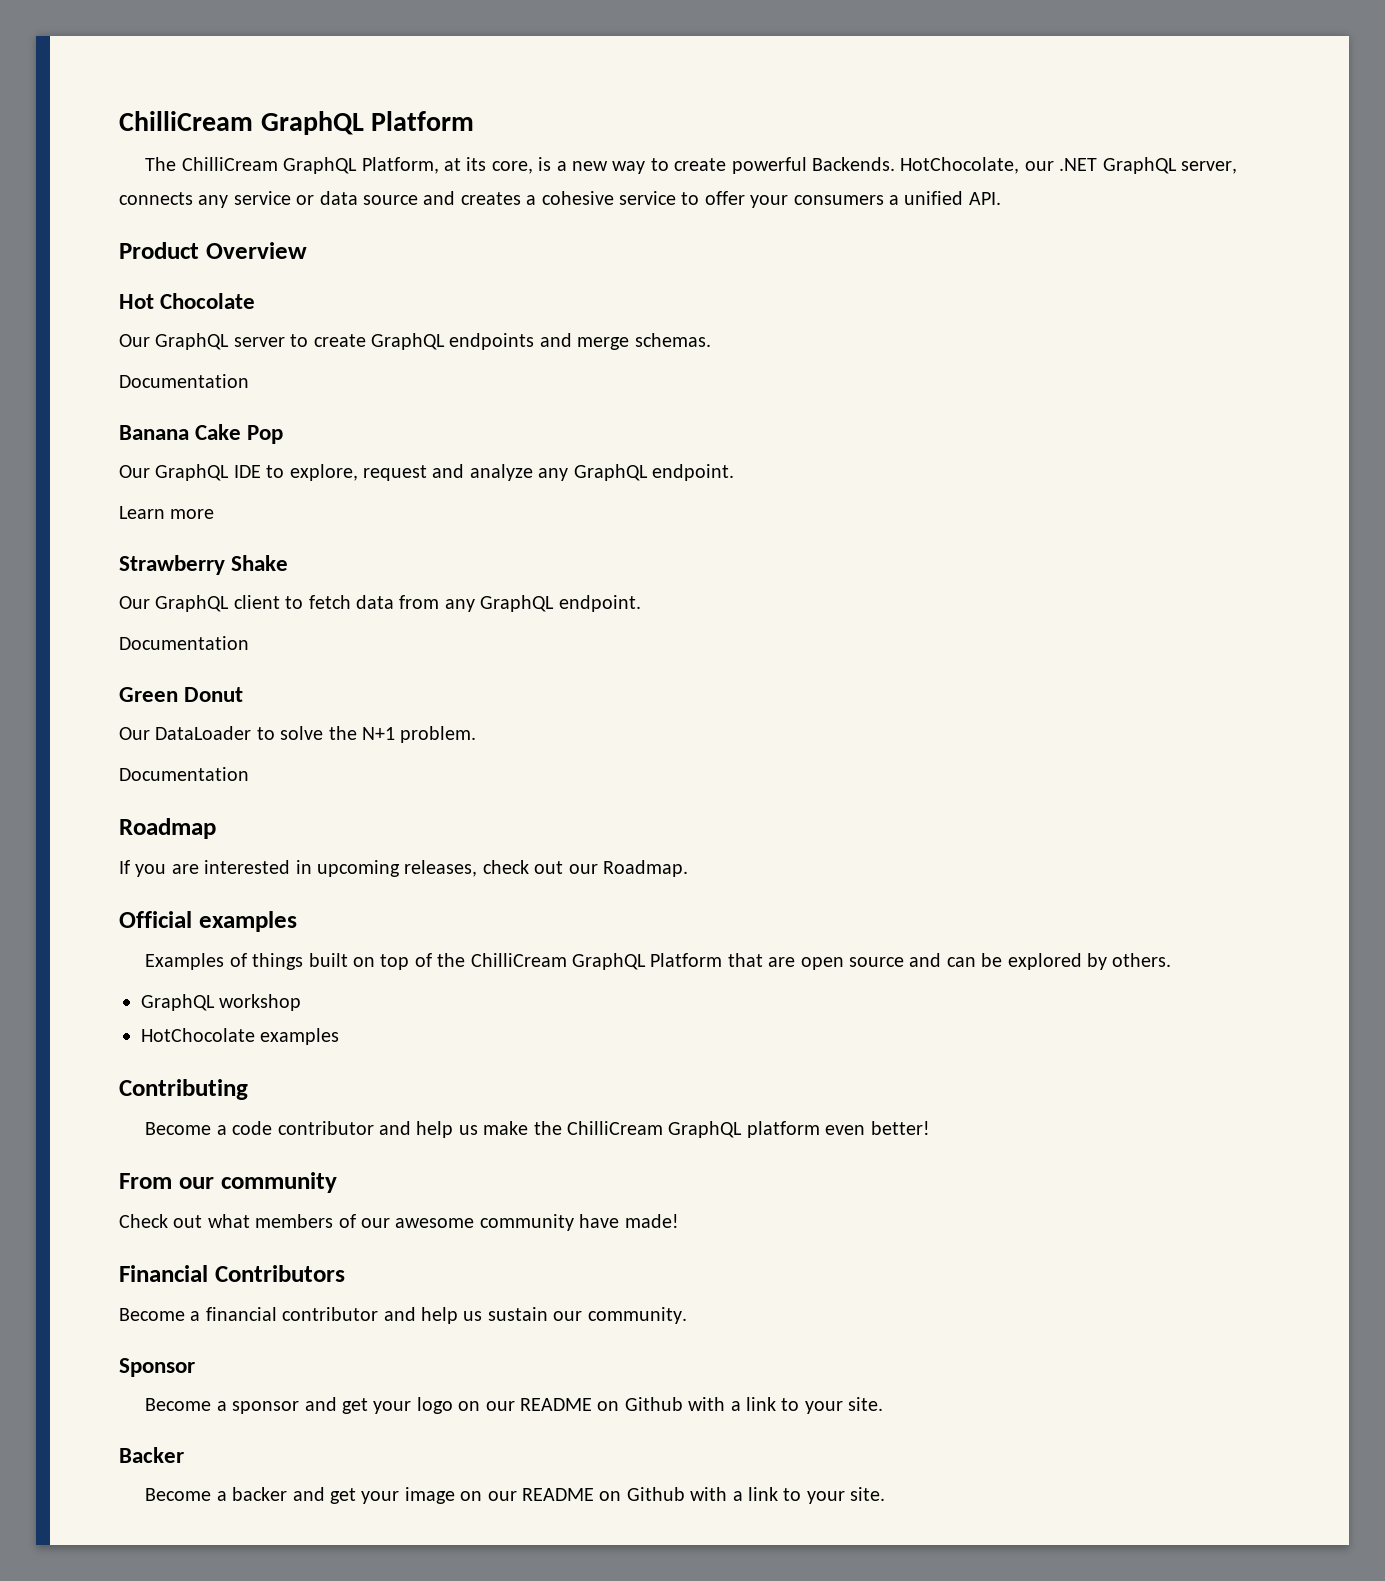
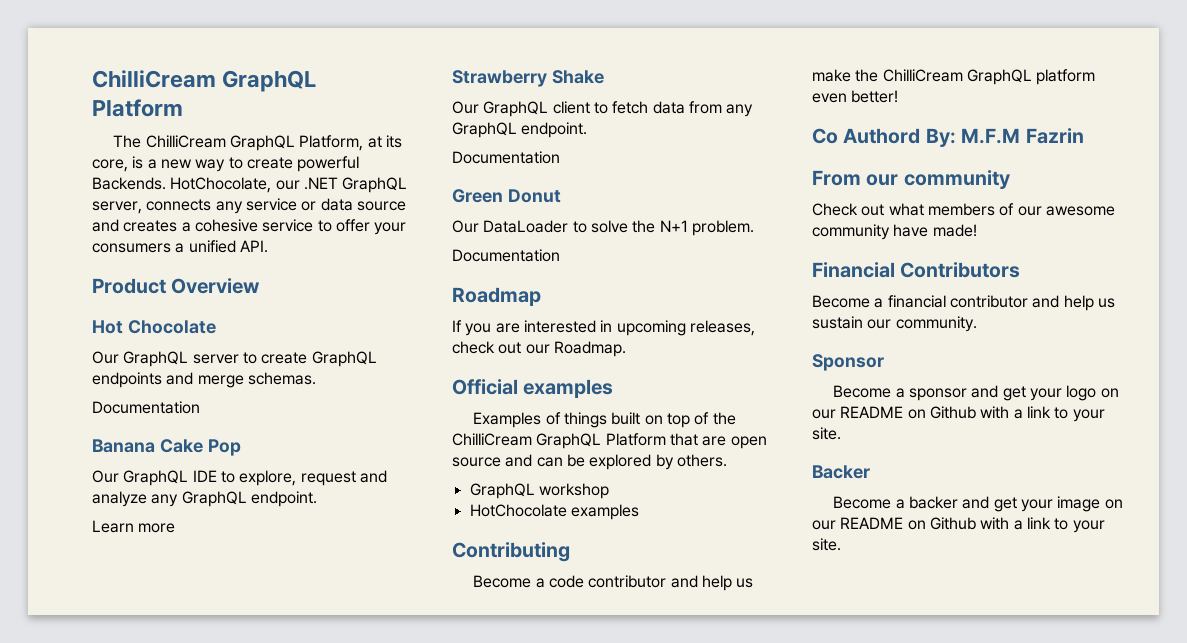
+ Co Authord By: M.F.M Fazrin

